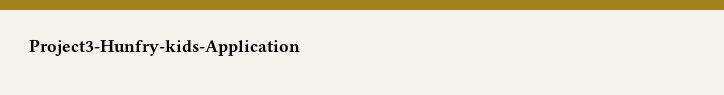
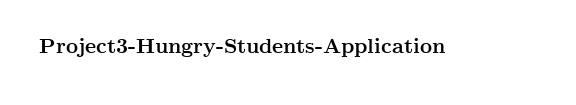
- Project3-Hunfry-kids-Application
+ Project3-Hungry-Students-Application

